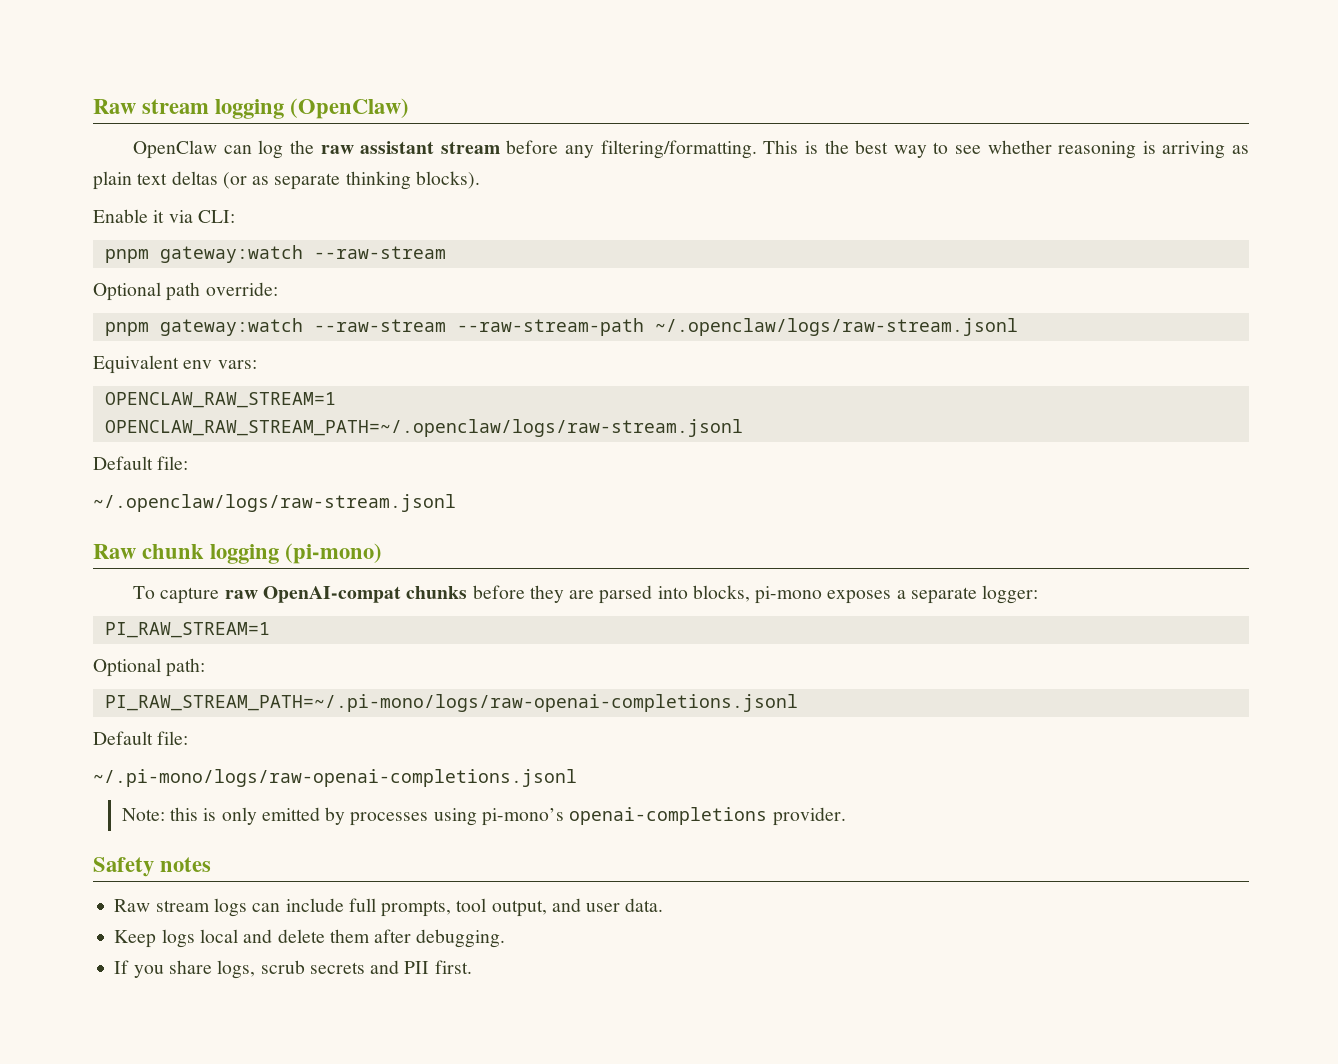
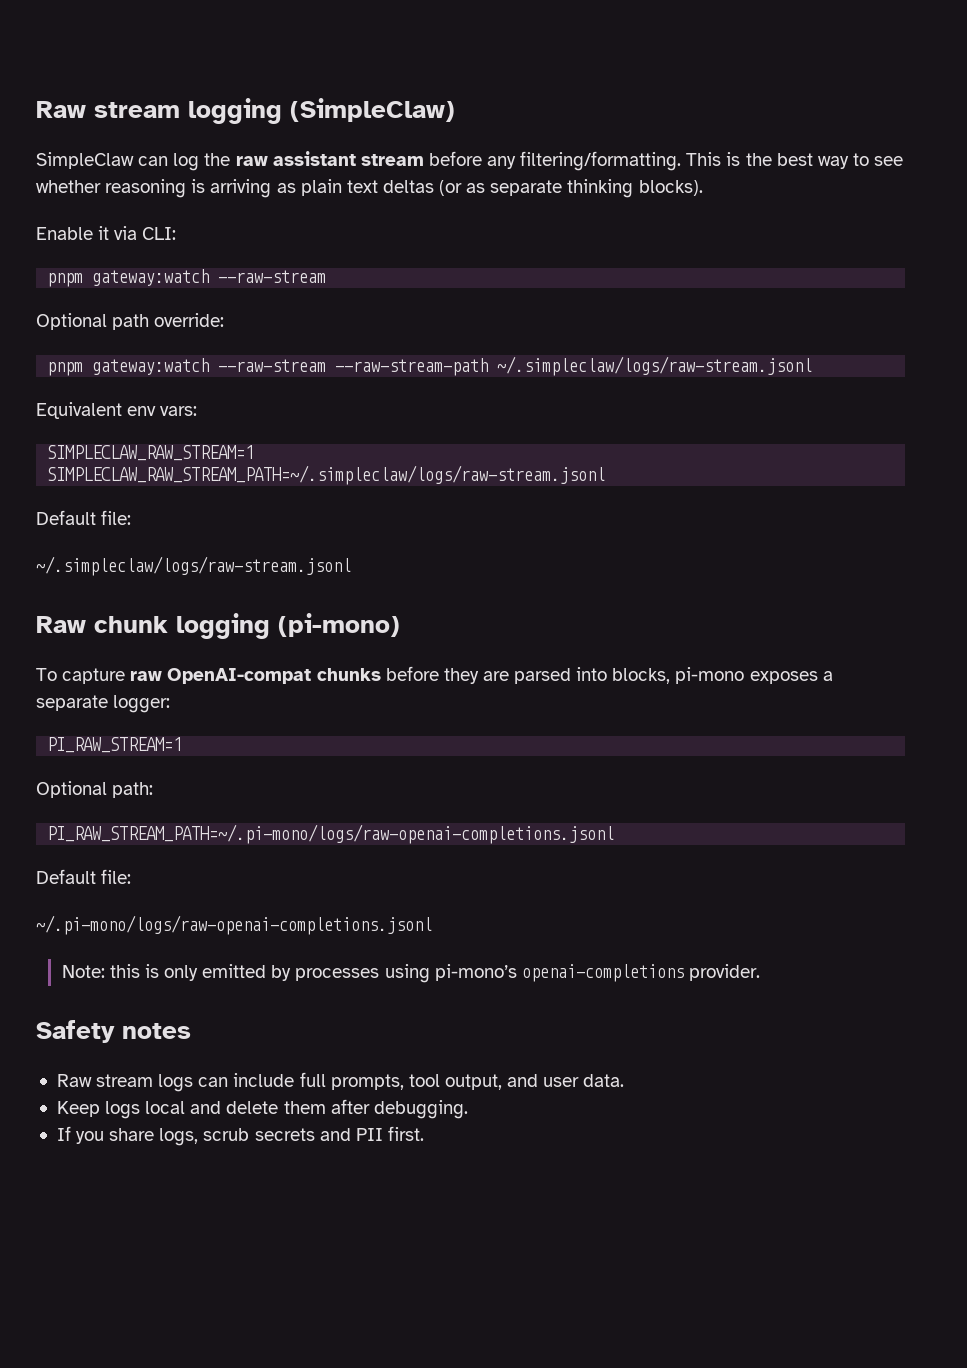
- Raw stream logging (OpenClaw)
- OpenClaw can log the raw assistant stream before any filtering/formatting.
+ Raw stream logging (SimpleClaw)
+ SimpleClaw can log the raw assistant stream before any filtering/formatting.
- pnpm gateway:watch --raw-stream --raw-stream-path ~/.openclaw/logs/raw-stream.jsonl
+ pnpm gateway:watch --raw-stream --raw-stream-path ~/.simpleclaw/logs/raw-stream.jsonl
- OPENCLAW_RAW_STREAM=1
- OPENCLAW_RAW_STREAM_PATH=~/.openclaw/logs/raw-stream.jsonl
+ SIMPLECLAW_RAW_STREAM=1
+ SIMPLECLAW_RAW_STREAM_PATH=~/.simpleclaw/logs/raw-stream.jsonl
  Default file:
- ~/.openclaw/logs/raw-stream.jsonl
+ ~/.simpleclaw/logs/raw-stream.jsonl

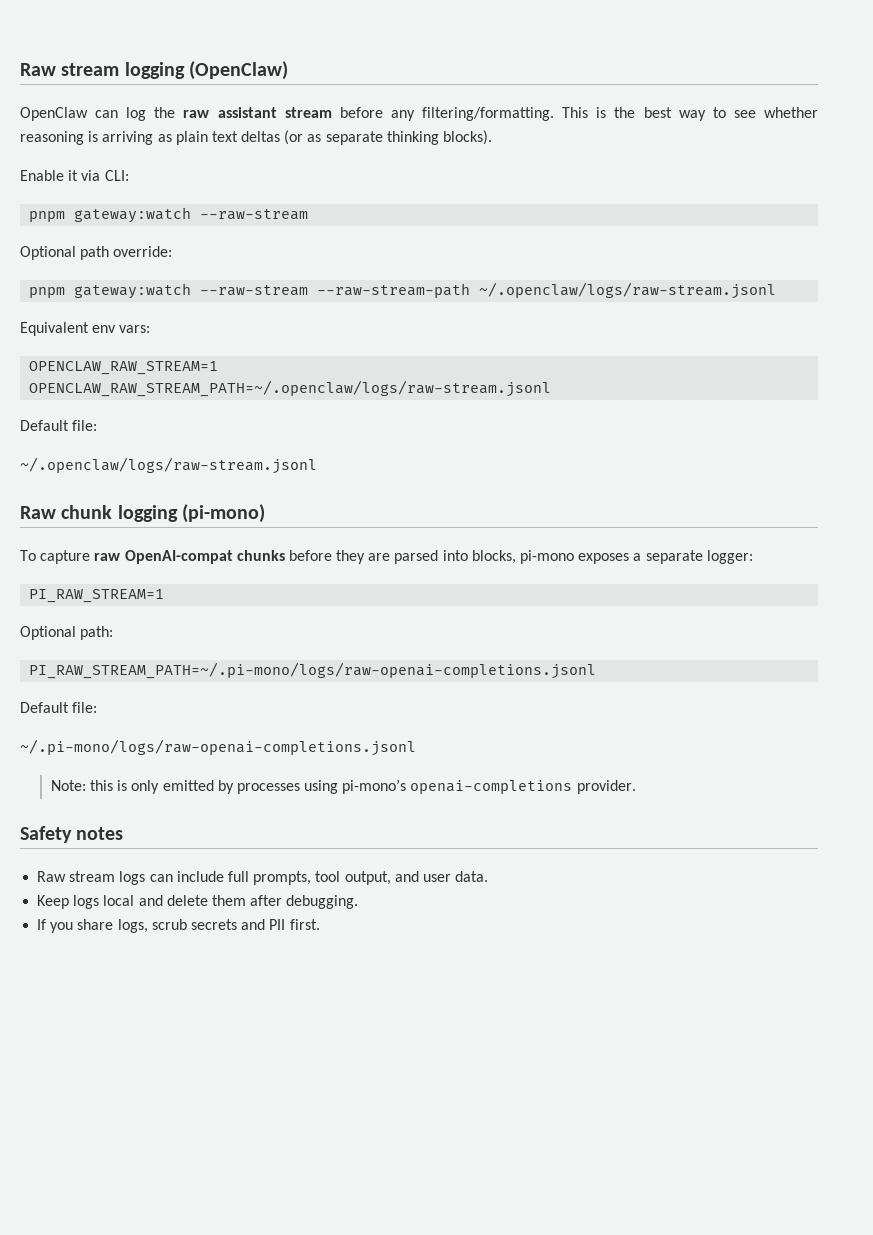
- Raw stream logging (SimpleClaw)
- SimpleClaw can log the raw assistant stream before any filtering/formatting.
+ Raw stream logging (OpenClaw)
+ OpenClaw can log the raw assistant stream before any filtering/formatting.
- pnpm gateway:watch --raw-stream --raw-stream-path ~/.simpleclaw/logs/raw-stream.jsonl
+ pnpm gateway:watch --raw-stream --raw-stream-path ~/.openclaw/logs/raw-stream.jsonl
- SIMPLECLAW_RAW_STREAM=1
- SIMPLECLAW_RAW_STREAM_PATH=~/.simpleclaw/logs/raw-stream.jsonl
+ OPENCLAW_RAW_STREAM=1
+ OPENCLAW_RAW_STREAM_PATH=~/.openclaw/logs/raw-stream.jsonl
  Default file:
- ~/.simpleclaw/logs/raw-stream.jsonl
+ ~/.openclaw/logs/raw-stream.jsonl

